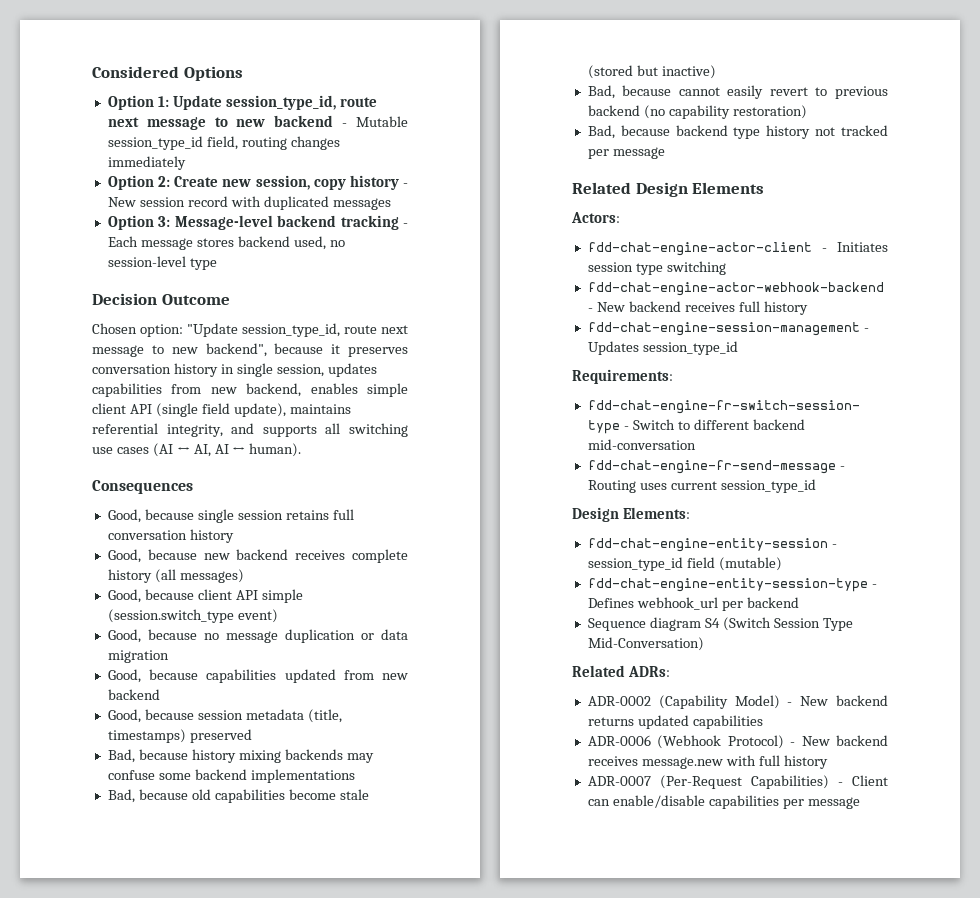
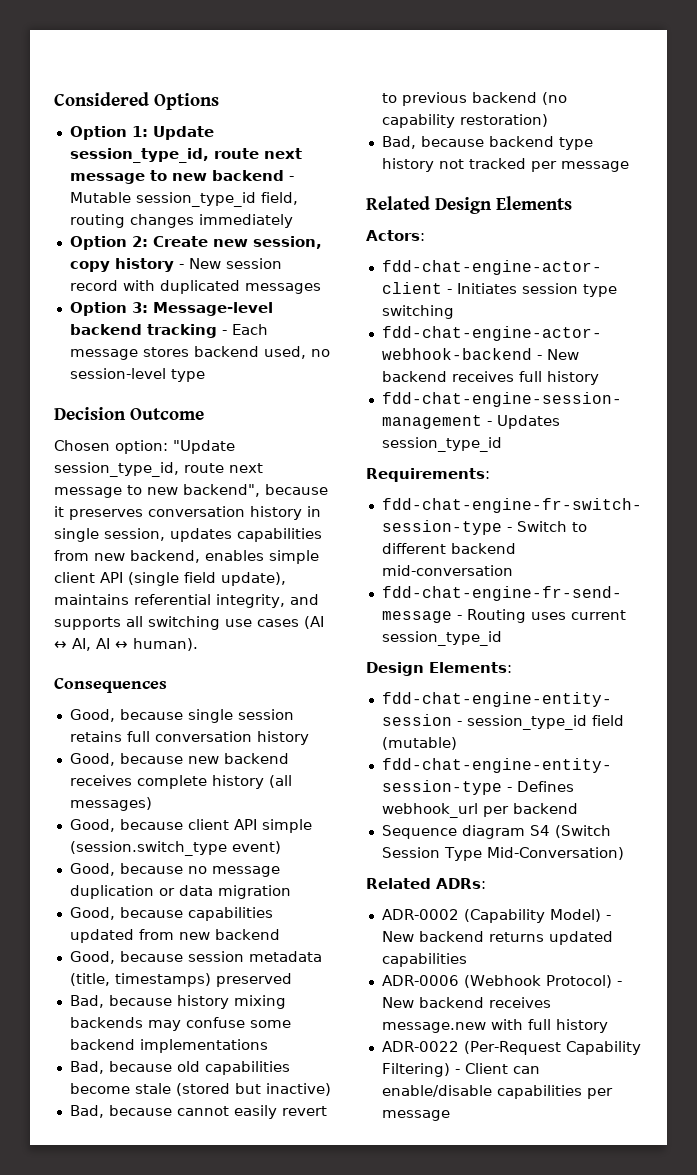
- ADR-0007 (Per-Request Capabilities) - Client can enable/disable capabilities per message
+ ADR-0022 (Per-Request Capability Filtering) - Client can enable/disable capabilities per message

